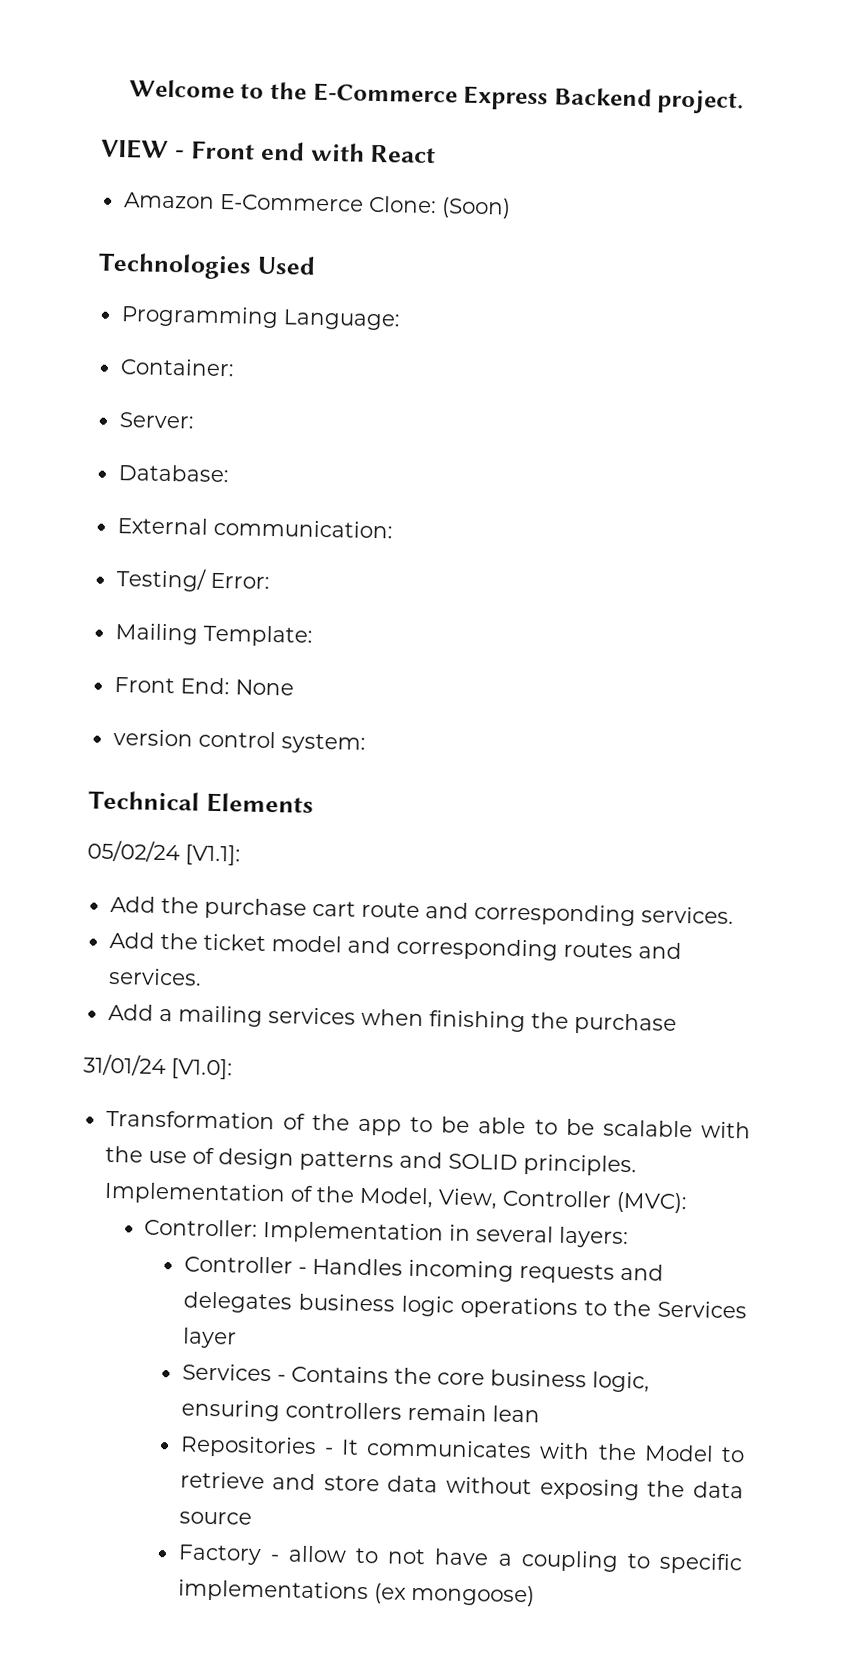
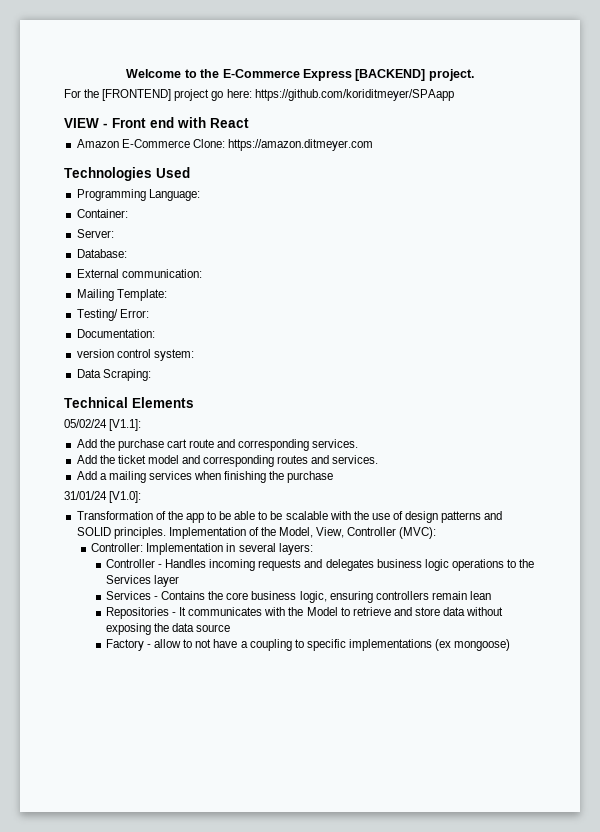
- Welcome to the E-Commerce Express Backend project.
+ Welcome to the E-Commerce Express [BACKEND] project.
+ For the [FRONTEND] project go here: https://github.com/koriditmeyer/SPAapp
- Amazon E-Commerce Clone: (Soon)
+ Amazon E-Commerce Clone: https://amazon.ditmeyer.com
+ Mailing Template:
- Mailing Template:
- Front End: None
+ Documentation:
+ Data Scraping:

